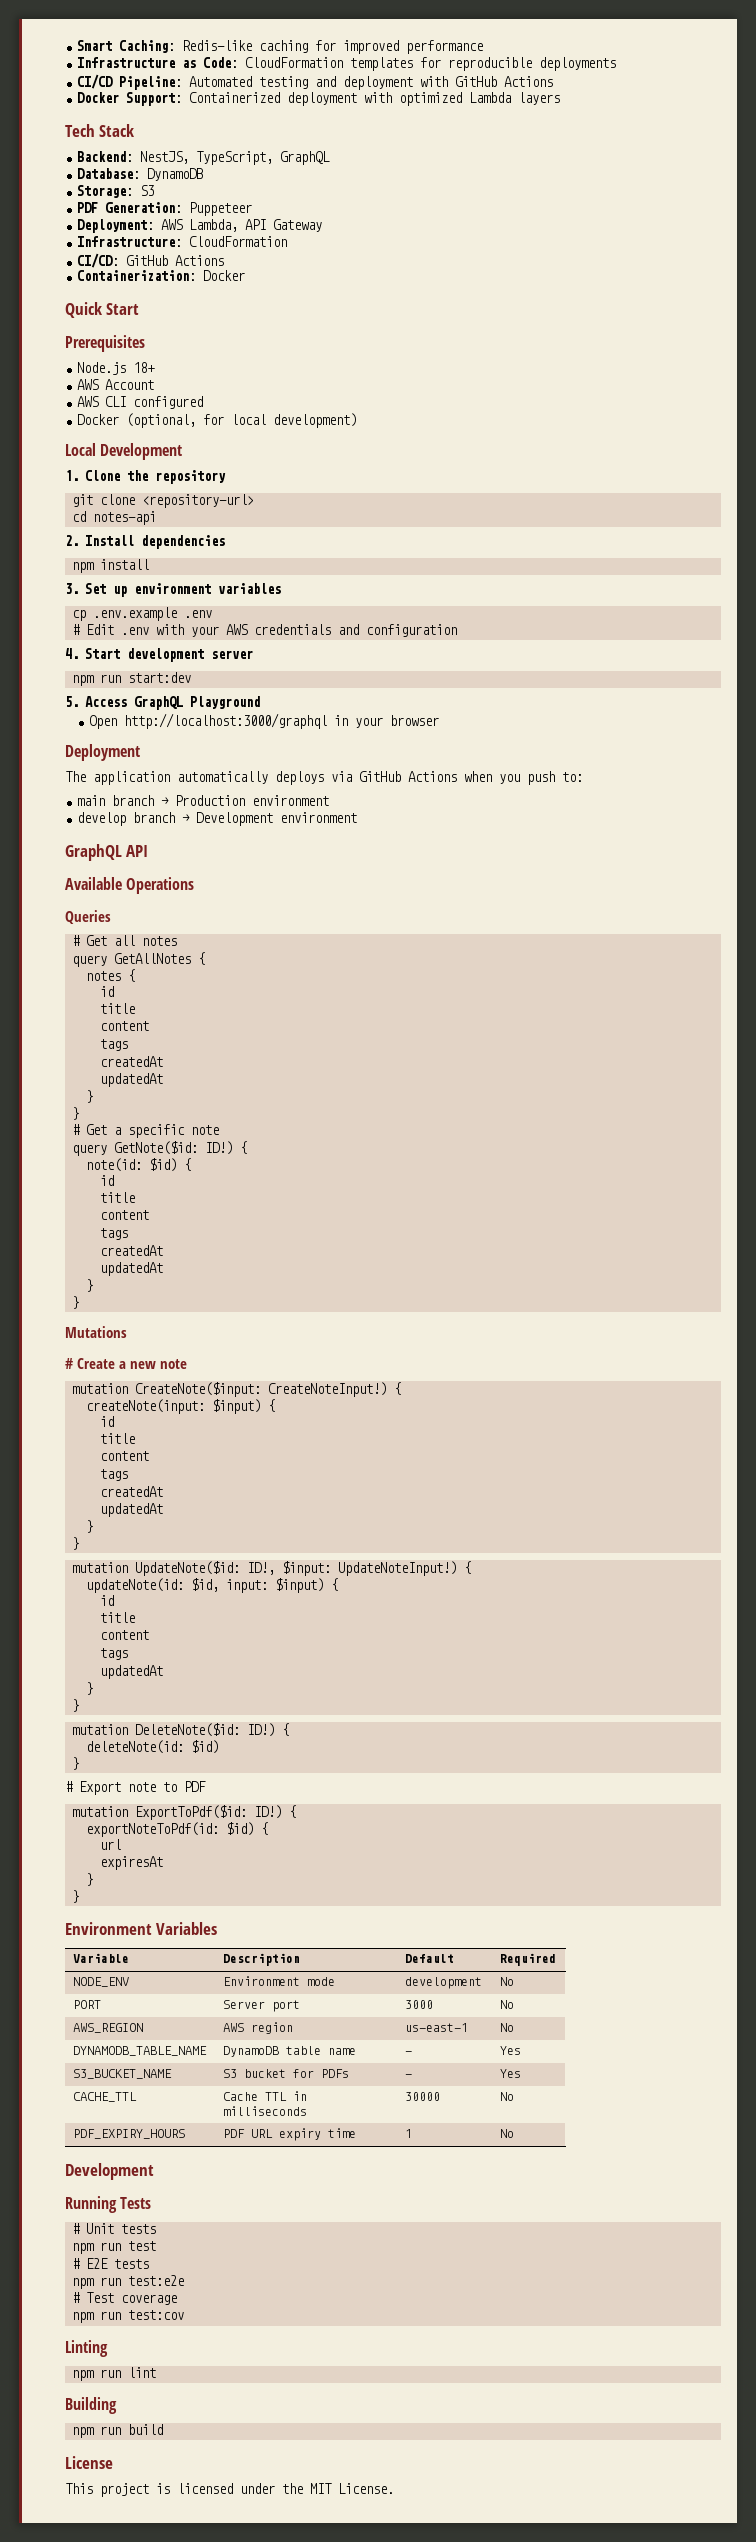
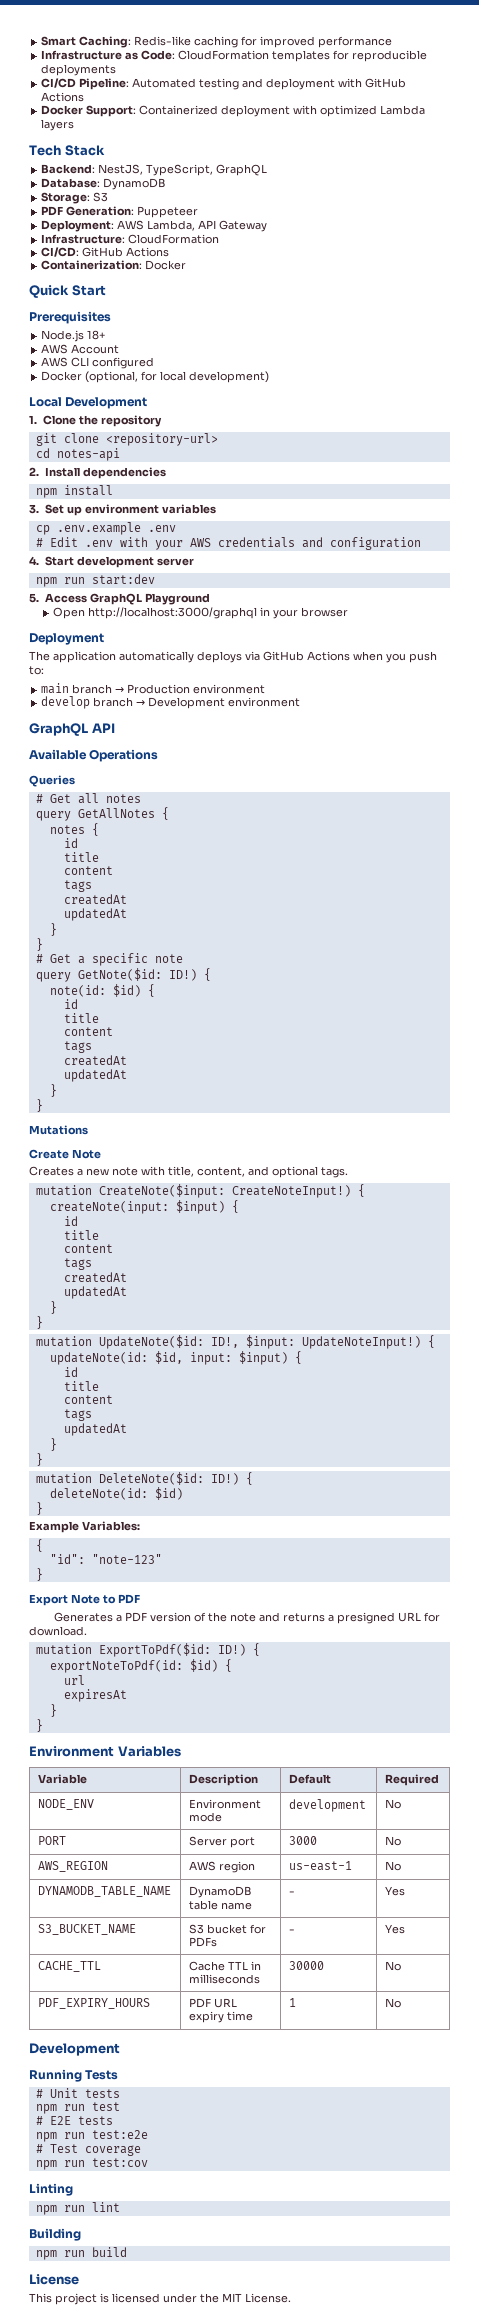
- # Create a new note
+ Create Note
+ Creates a new note with title, content, and optional tags.
- # Export note to PDF
+ Example Variables:
+ {
+ "id": "note-123"
+ }
+ Export Note to PDF
+ Generates a PDF version of the note and returns a presigned URL for download.

